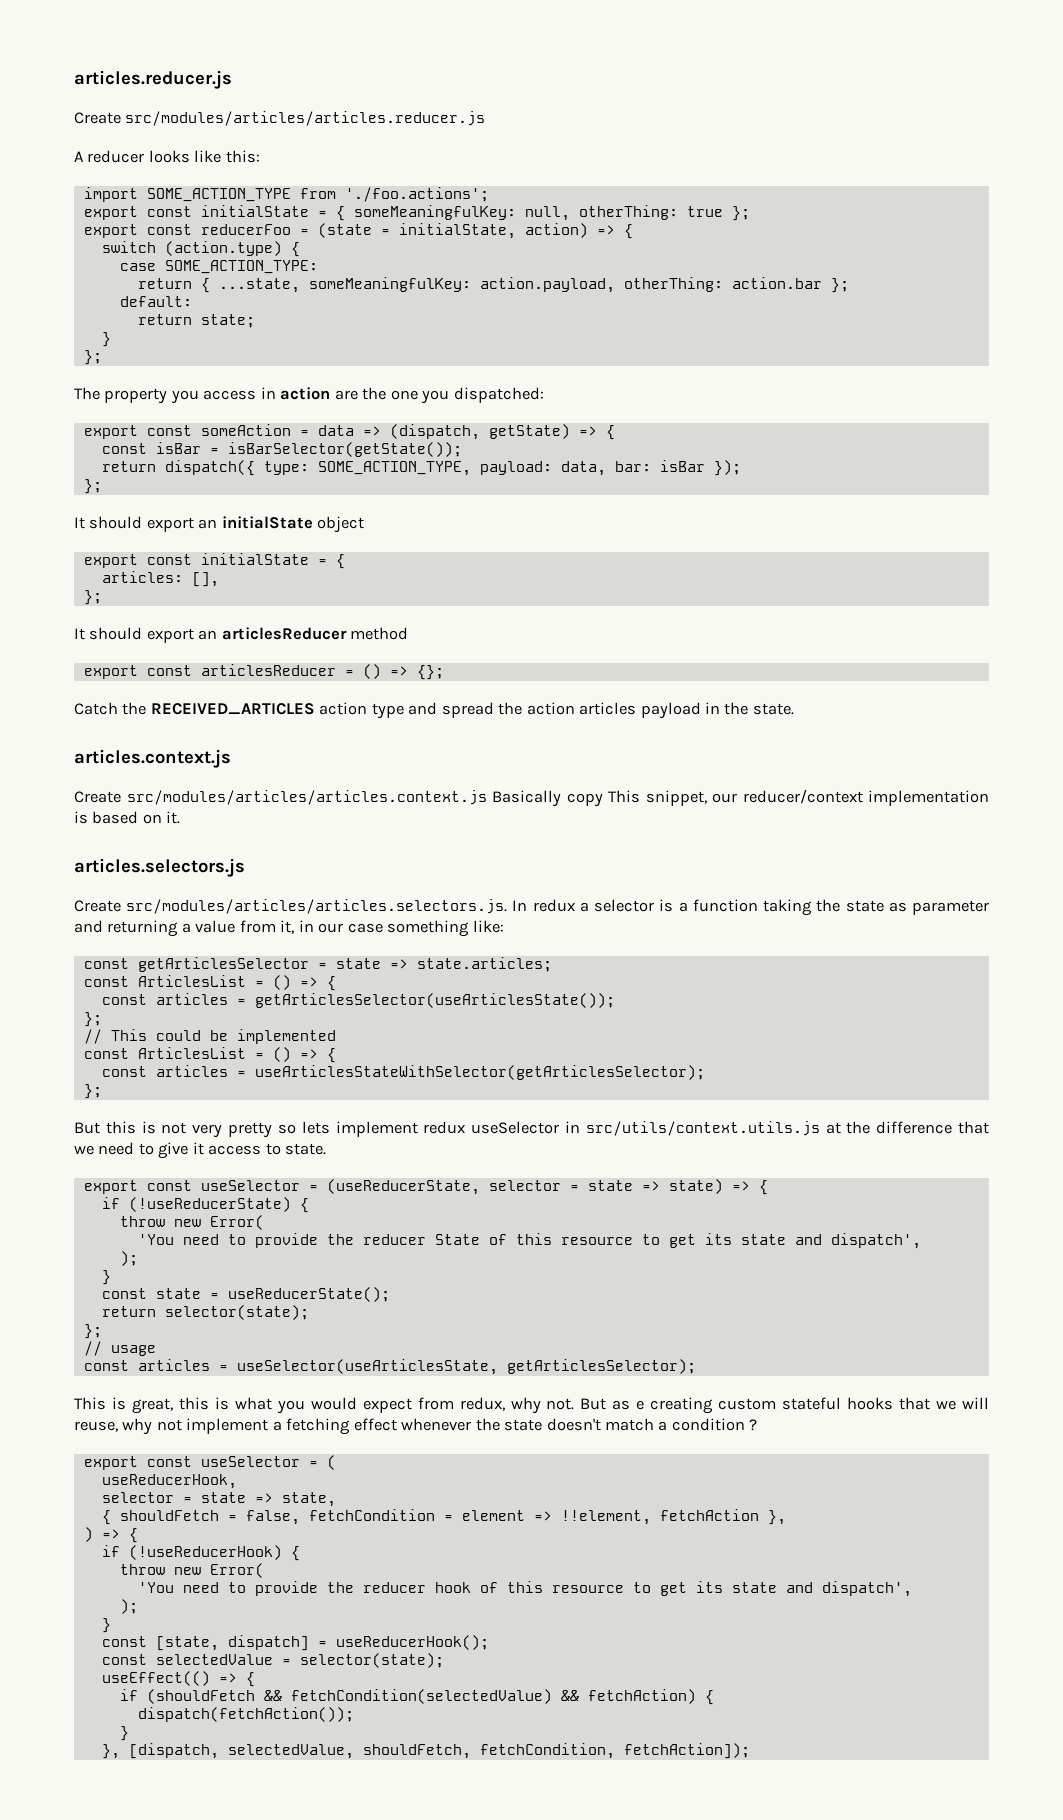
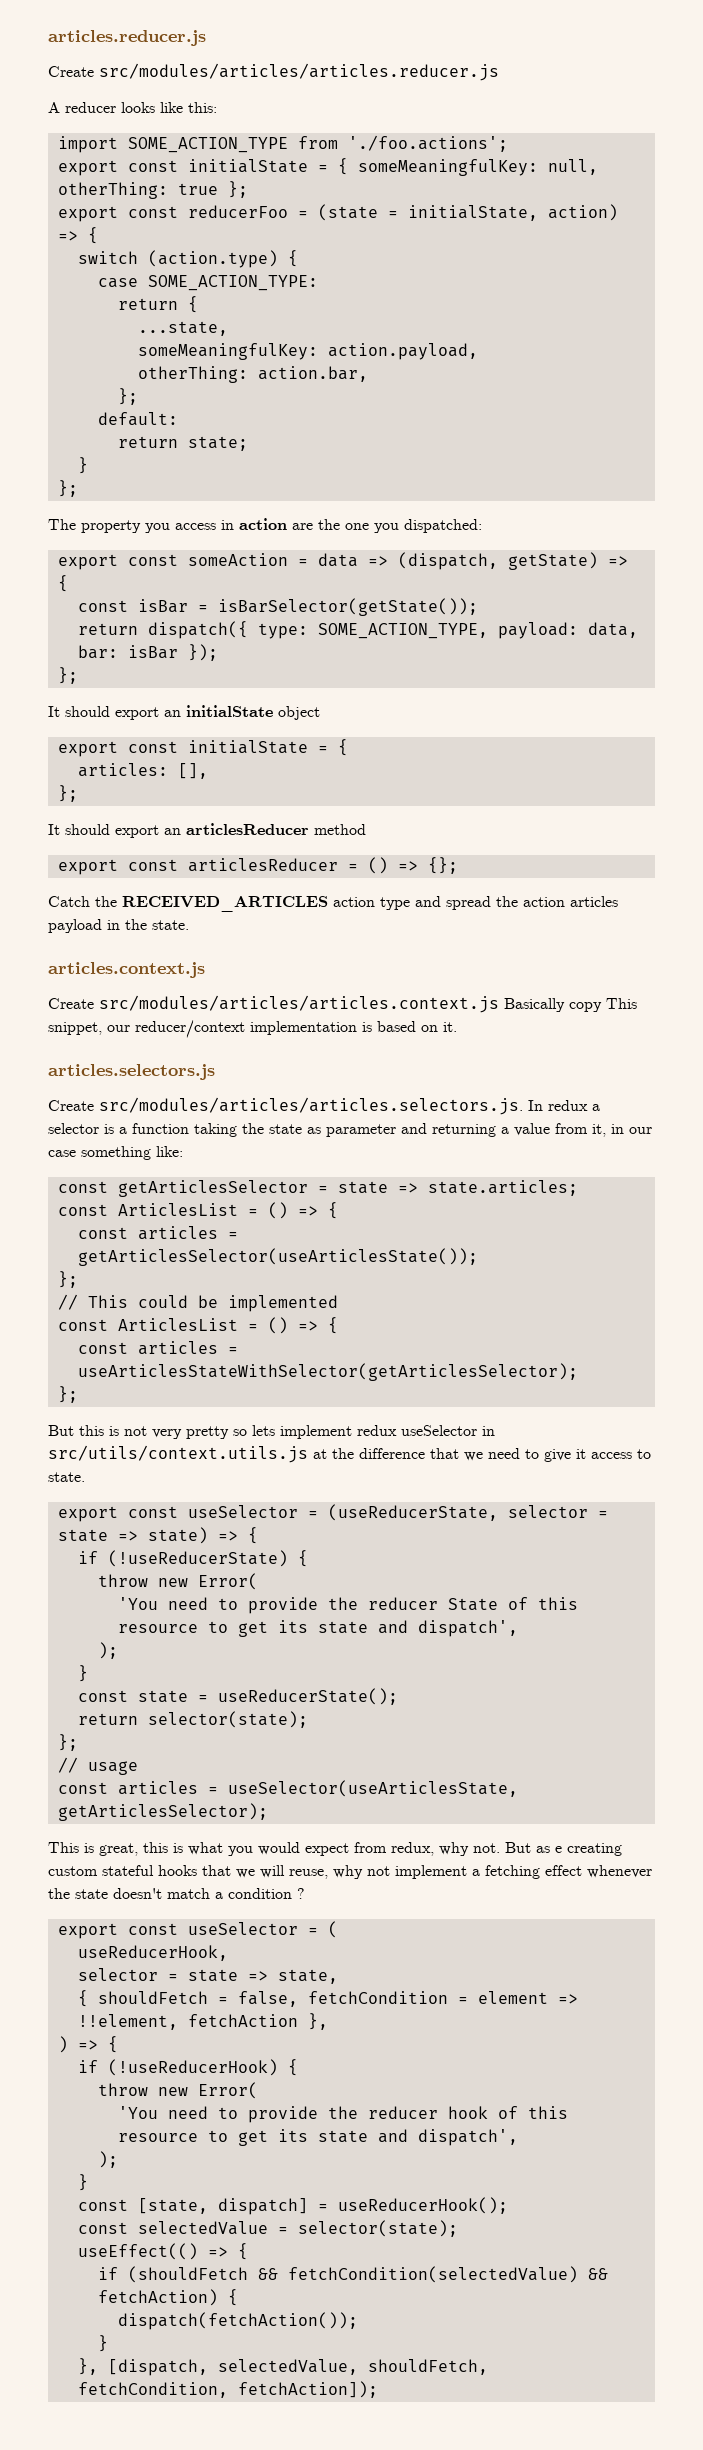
- return { ...state, someMeaningfulKey: action.payload, otherThing: action.bar };
+ return {
+ ...state,
+ someMeaningfulKey: action.payload,
+ otherThing: action.bar,
+ };

